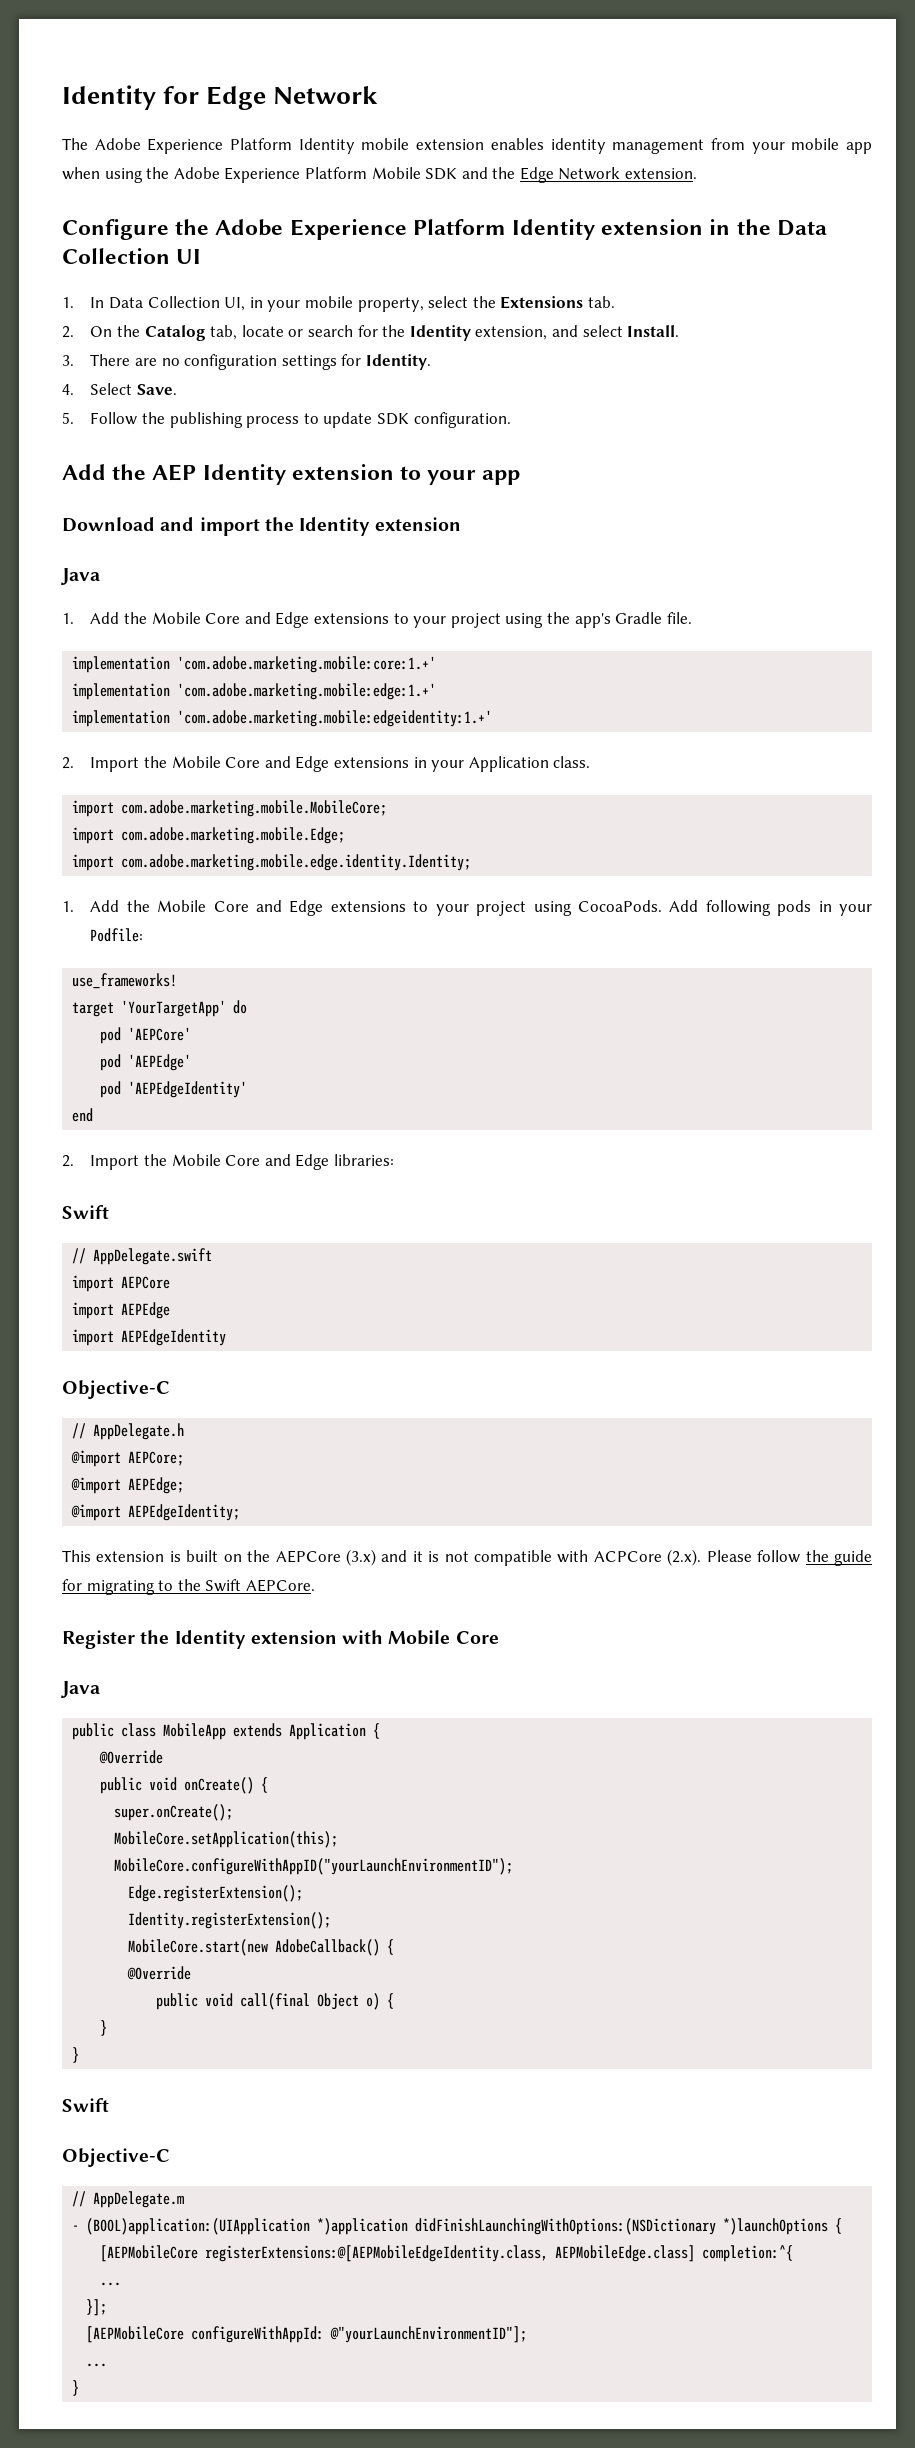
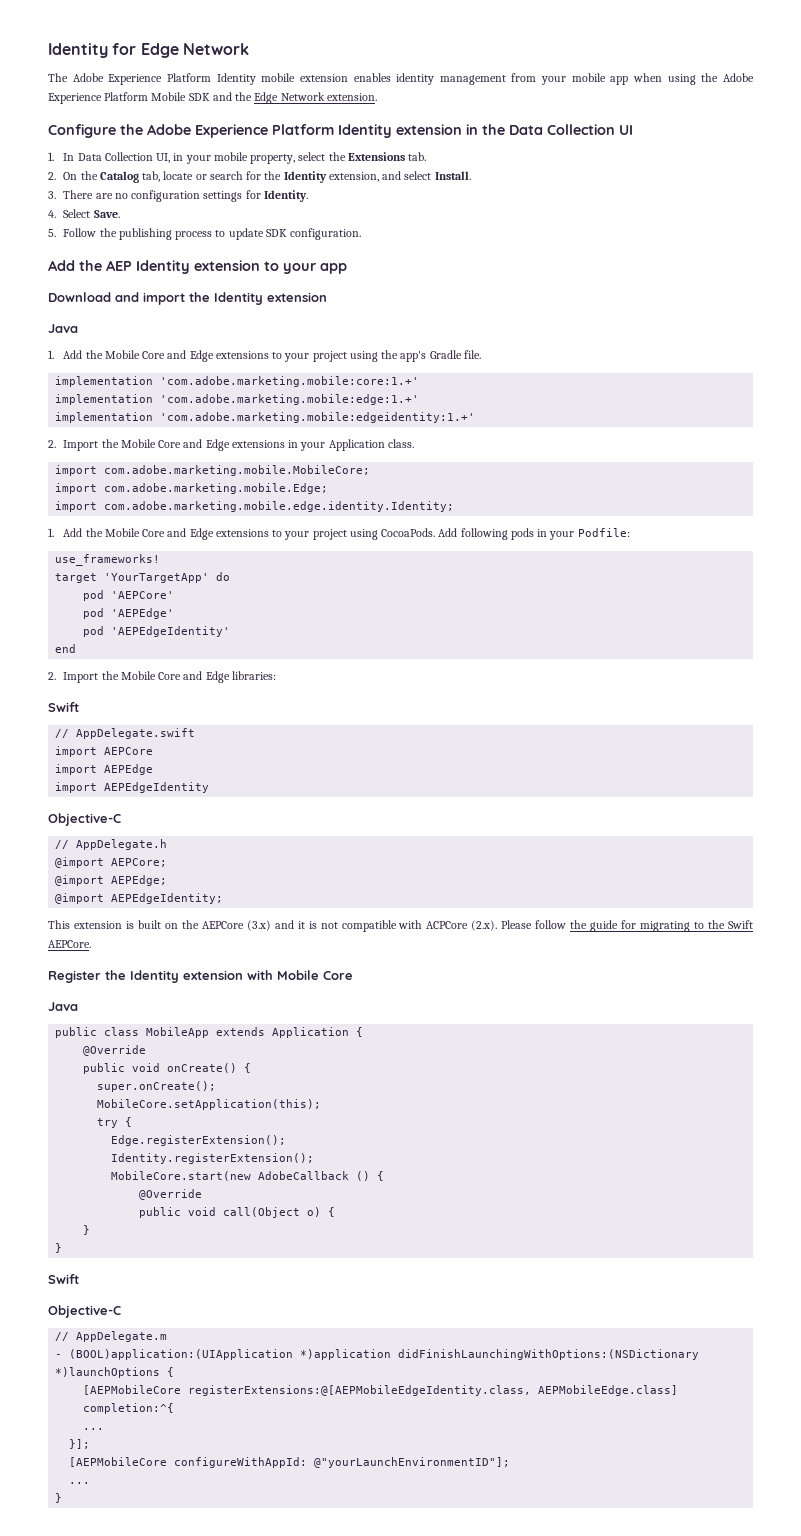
- MobileCore.configureWithAppID("yourLaunchEnvironmentID");
+ try {
- MobileCore.start(new AdobeCallback() {
+ MobileCore.start(new AdobeCallback () {
  @Override
- public void call(final Object o) {
+ public void call(Object o) {

